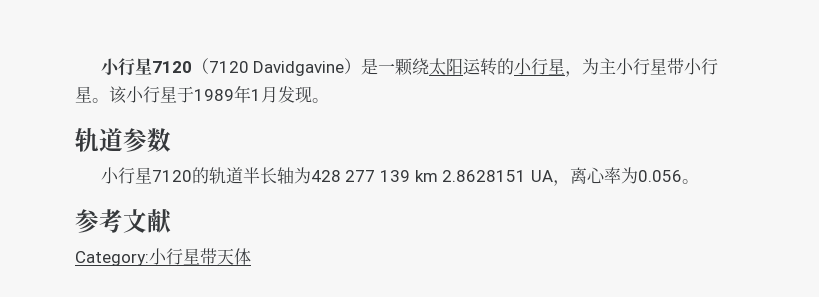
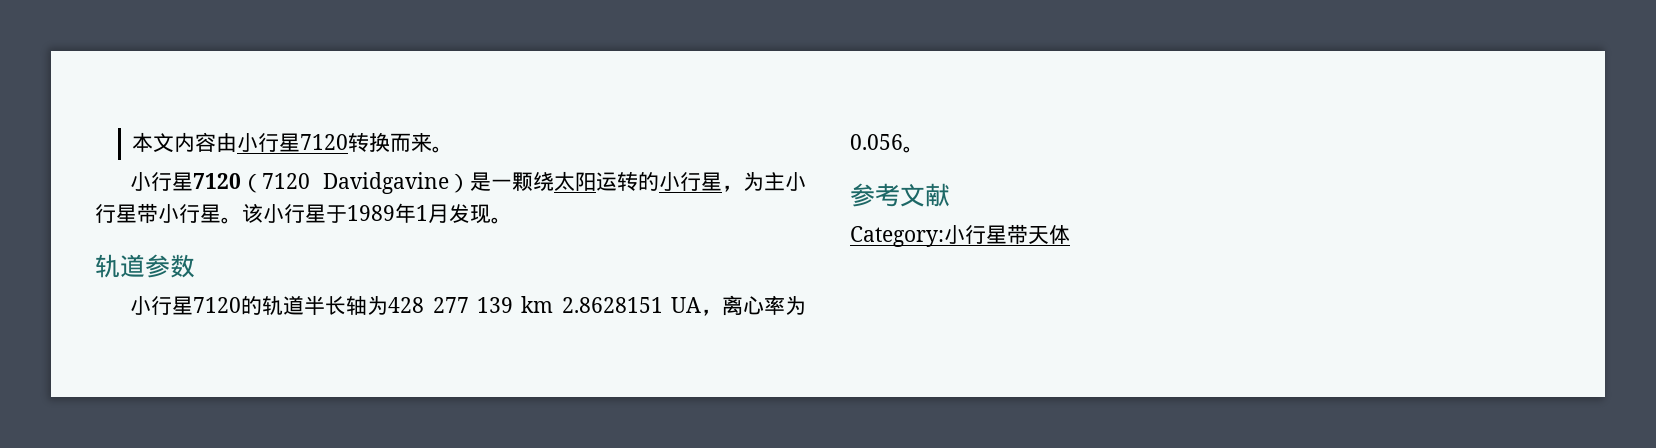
+ 本文内容由小行星7120转换而来。

